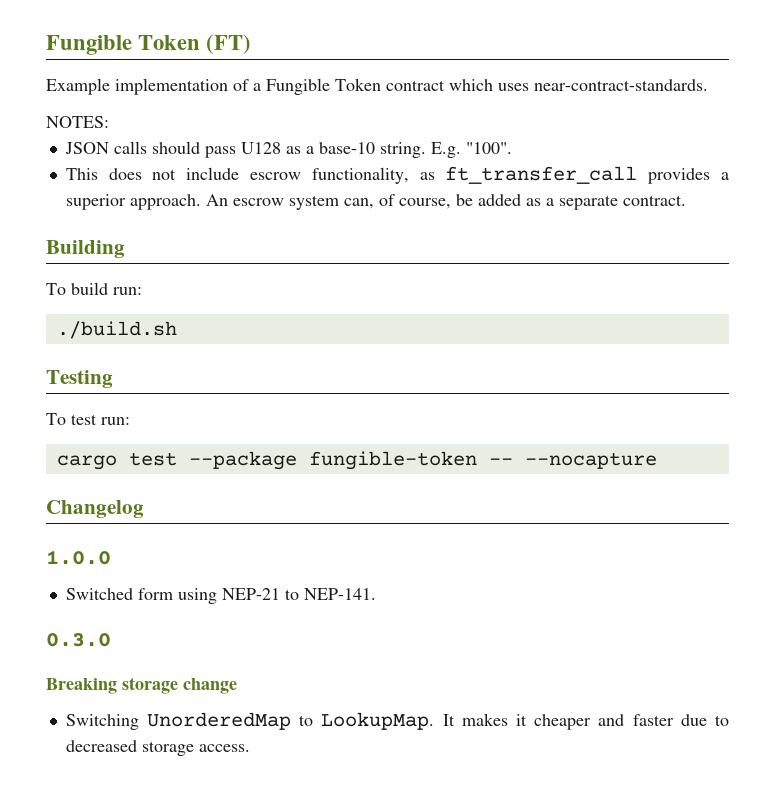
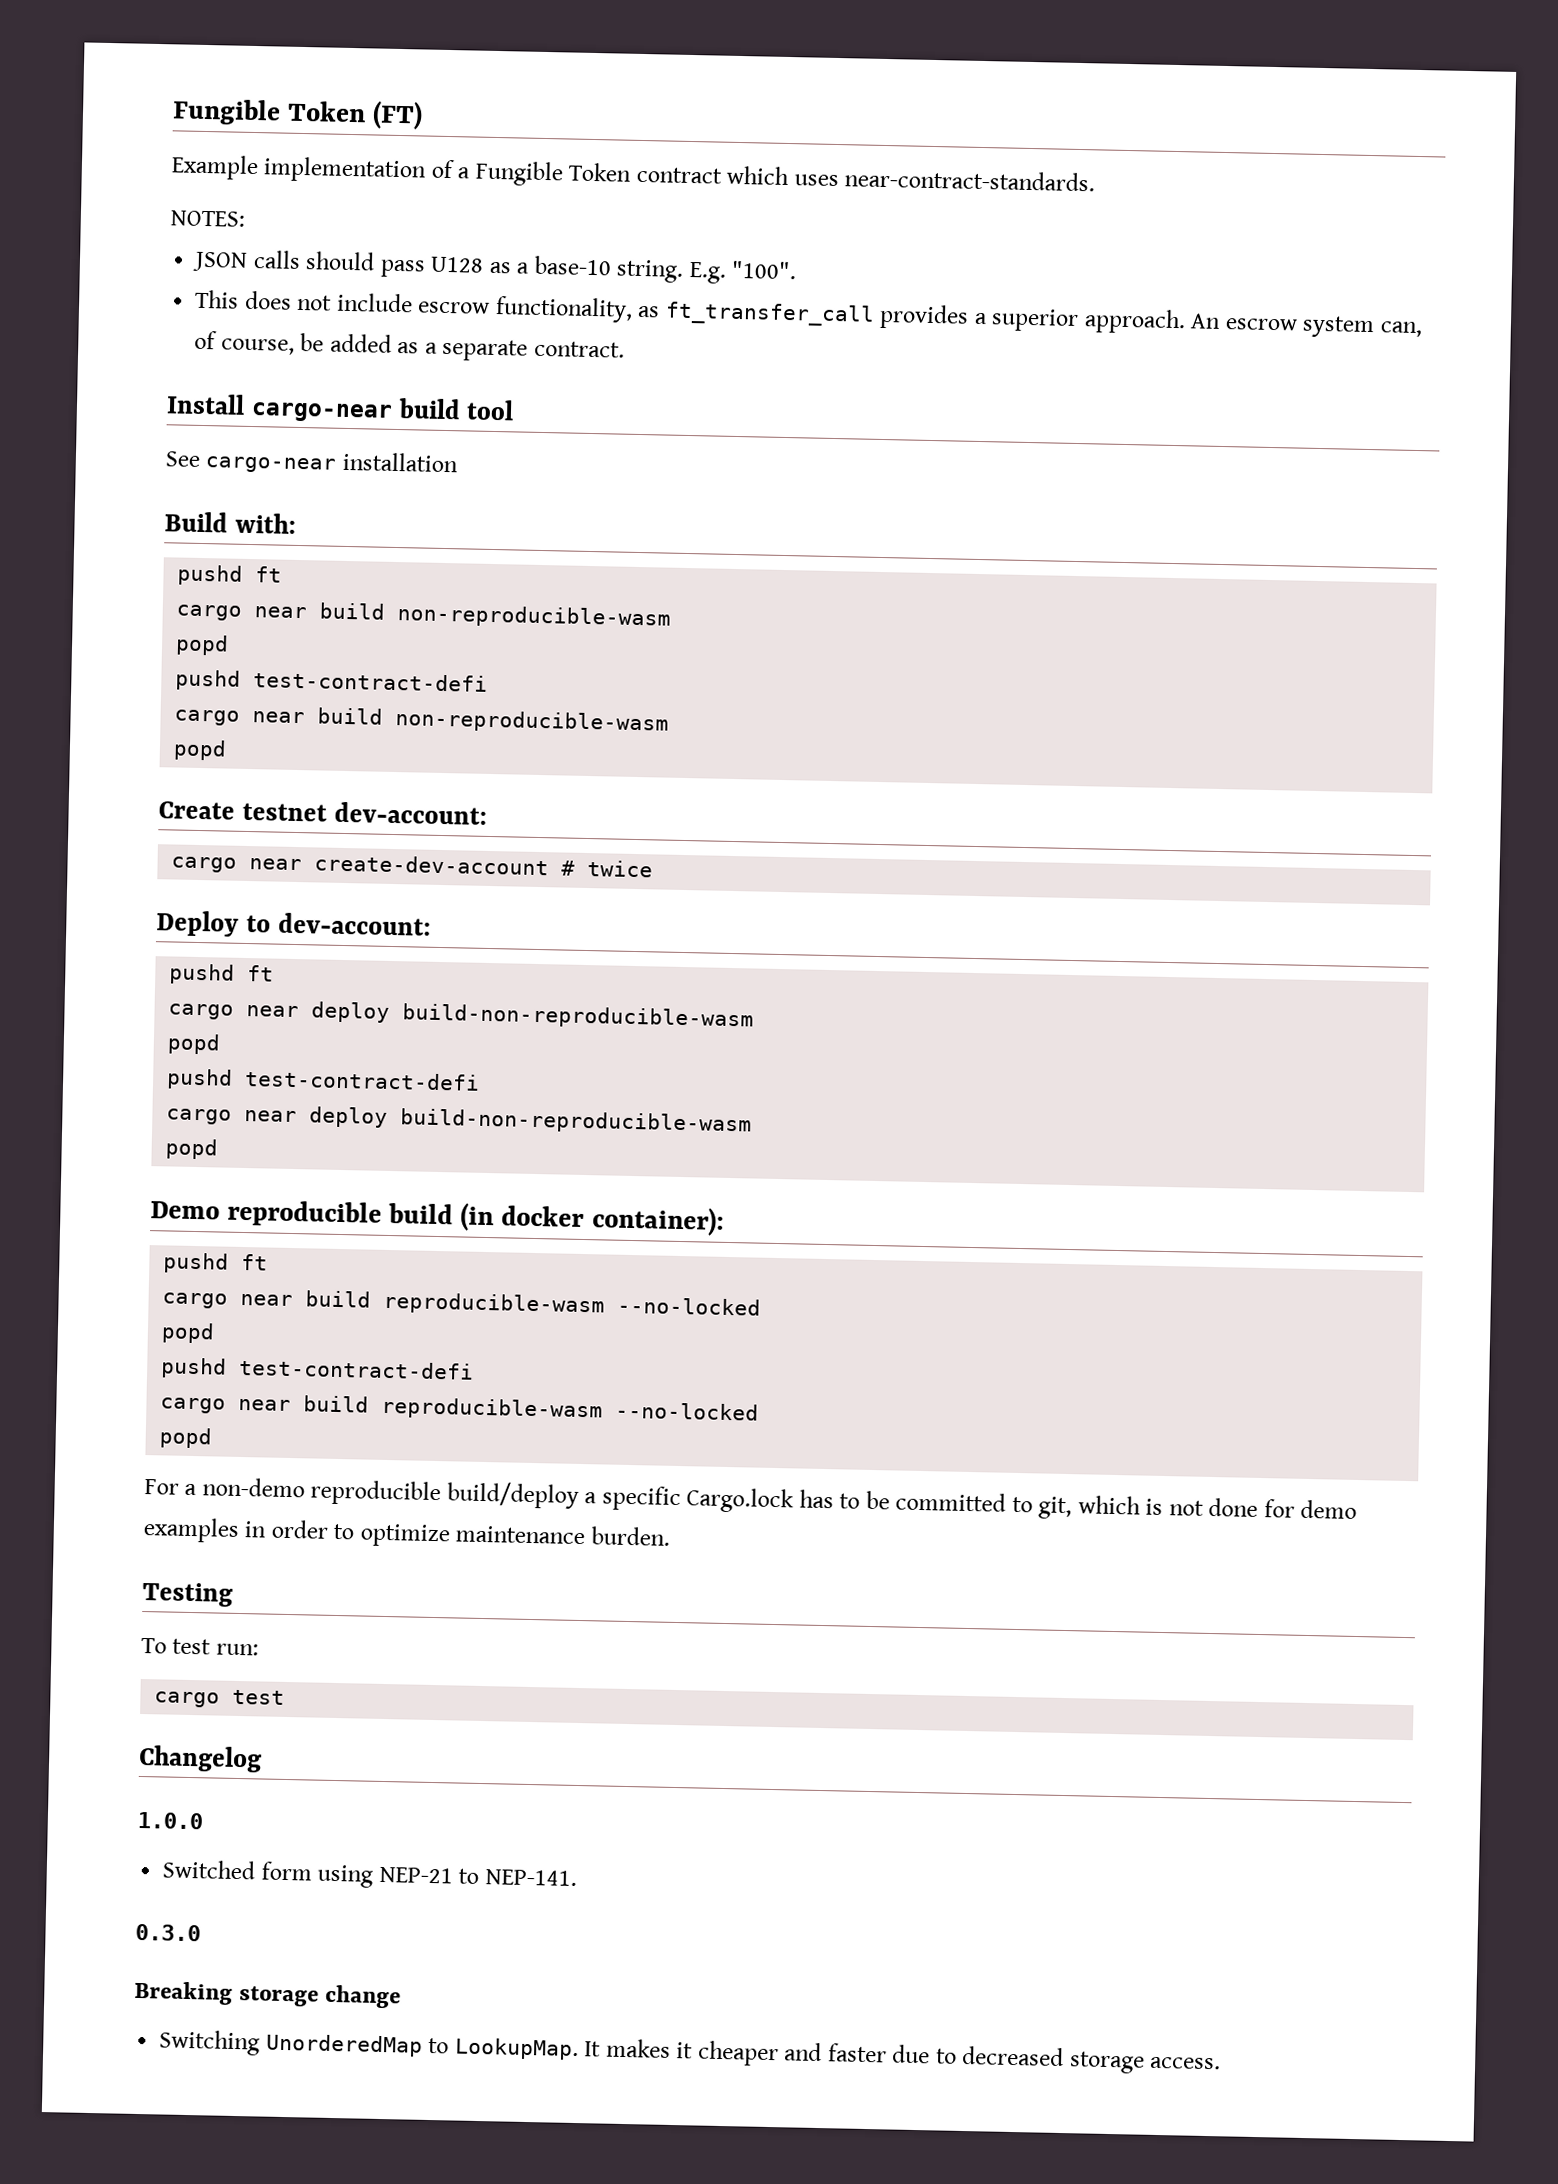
- Building
- To build run:
- ./build.sh
+ Install cargo-near build tool
+ See cargo-near installation
+ Build with:
+ pushd ft
+ cargo near build non-reproducible-wasm
+ popd
+ pushd test-contract-defi
+ cargo near build non-reproducible-wasm
+ popd
+ Create testnet dev-account:
+ cargo near create-dev-account # twice
+ Deploy to dev-account:
+ pushd ft
+ cargo near deploy build-non-reproducible-wasm
+ popd
+ pushd test-contract-defi
+ cargo near deploy build-non-reproducible-wasm
+ popd
+ Demo reproducible build (in docker container):
+ pushd ft
+ cargo near build reproducible-wasm --no-locked
+ popd
+ pushd test-contract-defi
+ cargo near build reproducible-wasm --no-locked
+ popd
+ For a non-demo reproducible build/deploy a specific Cargo.lock has to be committed to git, which is not done for demo examples in order to optimize maintenance burden.
- cargo test --package fungible-token -- --nocapture
+ cargo test

